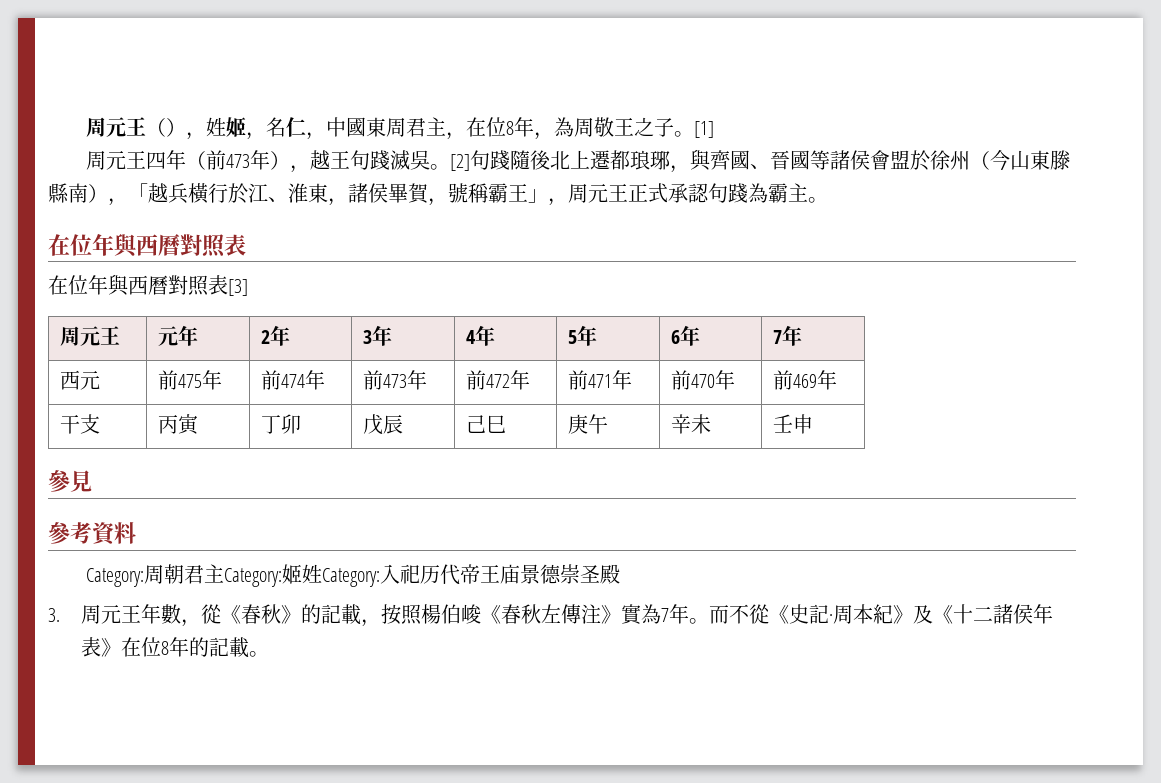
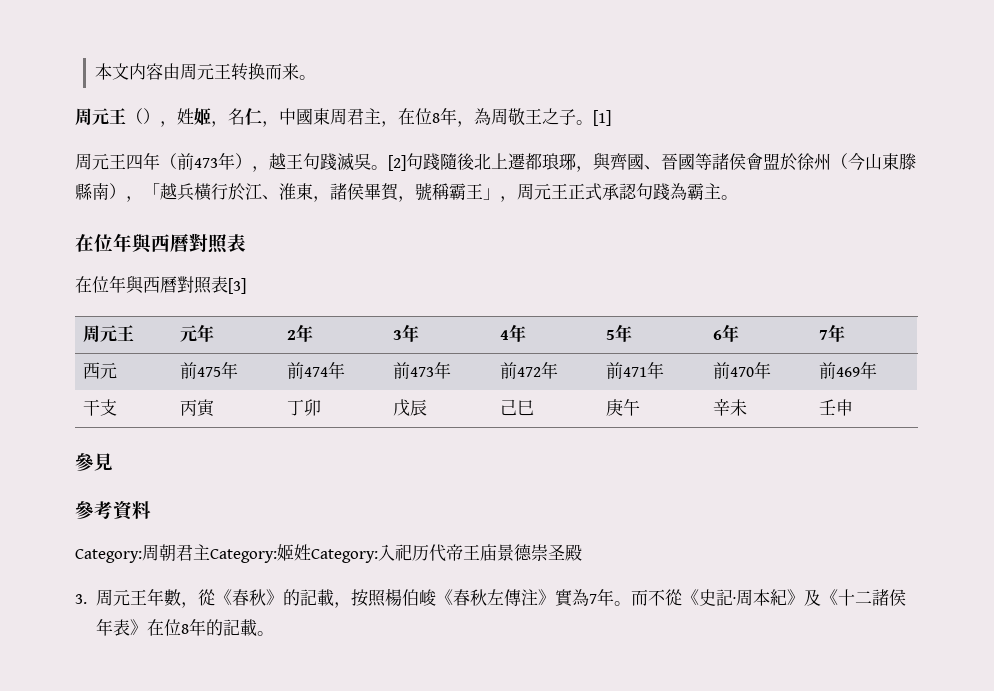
+ 本文内容由周元王转换而来。

